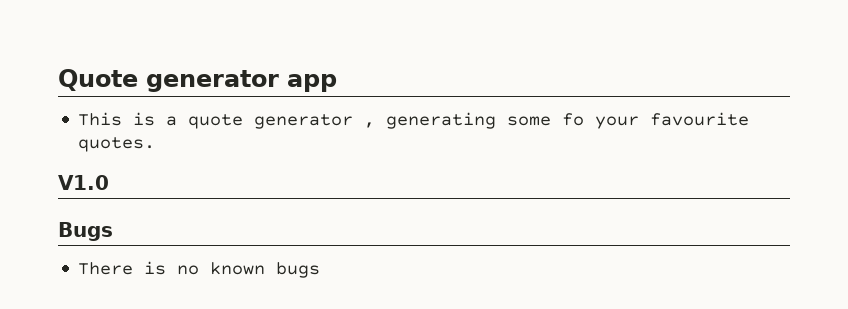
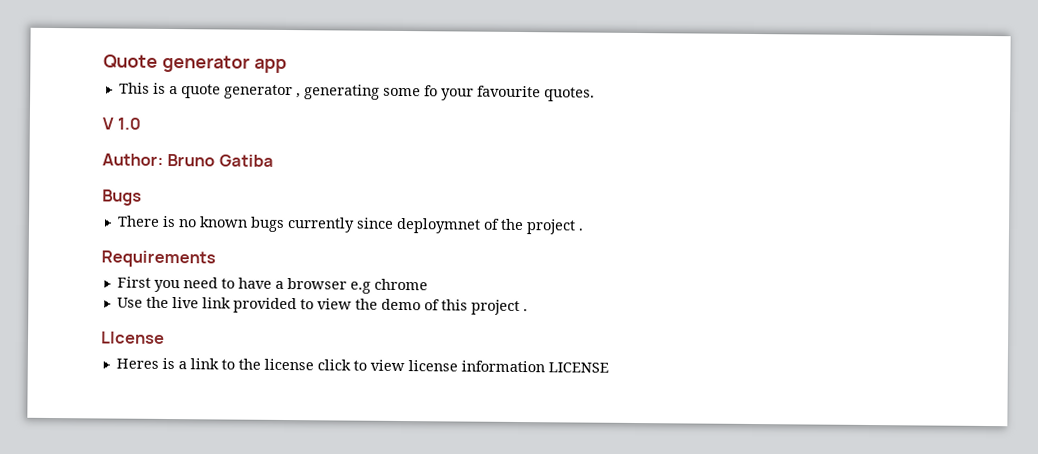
- V1.0
+ V 1.0
+ Author: Bruno Gatiba
- There is no known bugs
+ There is no known bugs currently since deploymnet of the project .
+ Requirements
+ First you need to have a browser e.g chrome
+ Use the live link provided to view the demo of this project .
+ LIcense
+ Heres is a link to the license click to view license information LICENSE

